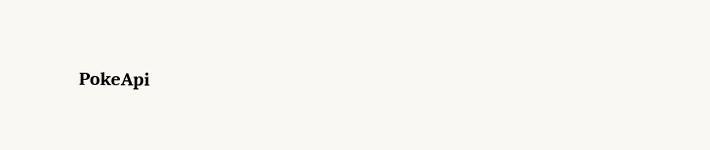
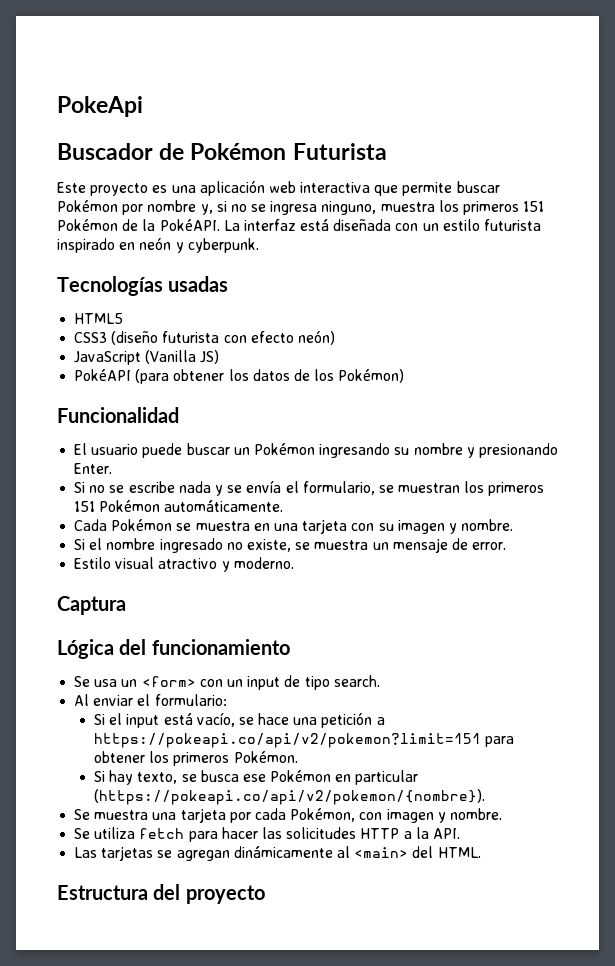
+ Buscador de Pokémon Futurista
+ Este proyecto es una aplicación web interactiva que permite buscar Pokémon por nombre y, si no se ingresa ninguno, muestra los primeros 151 Pokémon de la PokéAPI. La interfaz está diseñada con un estilo futurista inspirado en neón y cyberpunk.
+ Tecnologías usadas
+ HTML5
+ CSS3 (diseño futurista con efecto neón)
+ JavaScript (Vanilla JS)
+ PokéAPI (para obtener los datos de los Pokémon)
+ Funcionalidad
+ El usuario puede buscar un Pokémon ingresando su nombre y presionando Enter.
+ Si no se escribe nada y se envía el formulario, se muestran los primeros 151 Pokémon automáticamente.
+ Cada Pokémon se muestra en una tarjeta con su imagen y nombre.
+ Si el nombre ingresado no existe, se muestra un mensaje de error.
+ Estilo visual atractivo y moderno.
+ Captura
+ Lógica del funcionamiento
+ Se usa un <form> con un input de tipo search.
+ Al enviar el formulario:
+ Si el input está vacío, se hace una petición a https://pokeapi.co/api/v2/pokemon?limit=151 para obtener los primeros Pokémon.
+ Si hay texto, se busca ese Pokémon en particular (https://pokeapi.co/api/v2/pokemon/{nombre}).
+ Se muestra una tarjeta por cada Pokémon, con imagen y nombre.
+ Se utiliza fetch para hacer las solicitudes HTTP a la API.
+ Las tarjetas se agregan dinámicamente al <main> del HTML.
+ Estructura del proyecto

